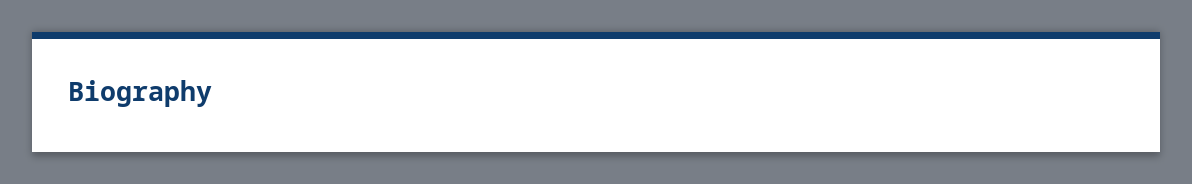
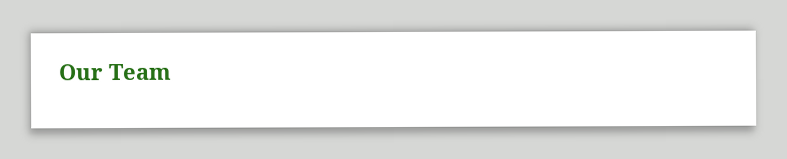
- Biography
+ Our Team

